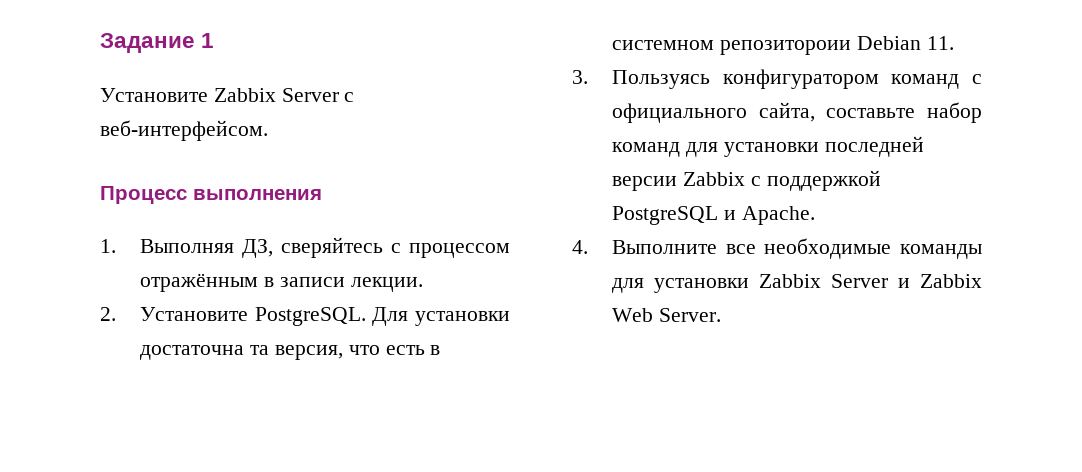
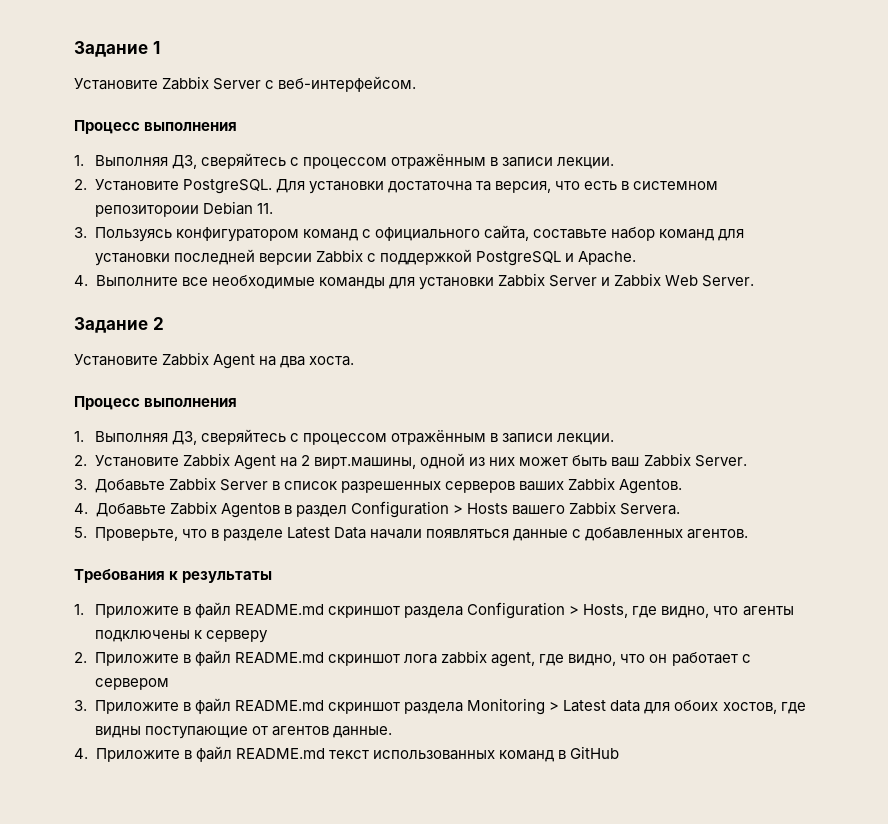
+ Задание 2
+ Установите Zabbix Agent на два хоста.
+ Процесс выполнения
+ 1. Выполняя ДЗ, сверяйтесь с процессом отражённым в записи лекции.
+ 2. Установите Zabbix Agent на 2 вирт.машины, одной из них может быть ваш Zabbix Server.
+ 3. Добавьте Zabbix Server в список разрешенных серверов ваших Zabbix Agentов.
+ 4. Добавьте Zabbix Agentов в раздел Configuration > Hosts вашего Zabbix Servera.
+ 5. Проверьте, что в разделе Latest Data начали появляться данные с добавленных агентов.
+ Требования к результаты
+ 1. Приложите в файл README.md скриншот раздела Configuration > Hosts, где видно, что агенты подключены к серверу
+ 2. Приложите в файл README.md скриншот лога zabbix agent, где видно, что он работает с сервером
+ 3. Приложите в файл README.md скриншот раздела Monitoring > Latest data для обоих хостов, где видны поступающие от агентов данные.
+ 4. Приложите в файл README.md текст использованных команд в GitHub

